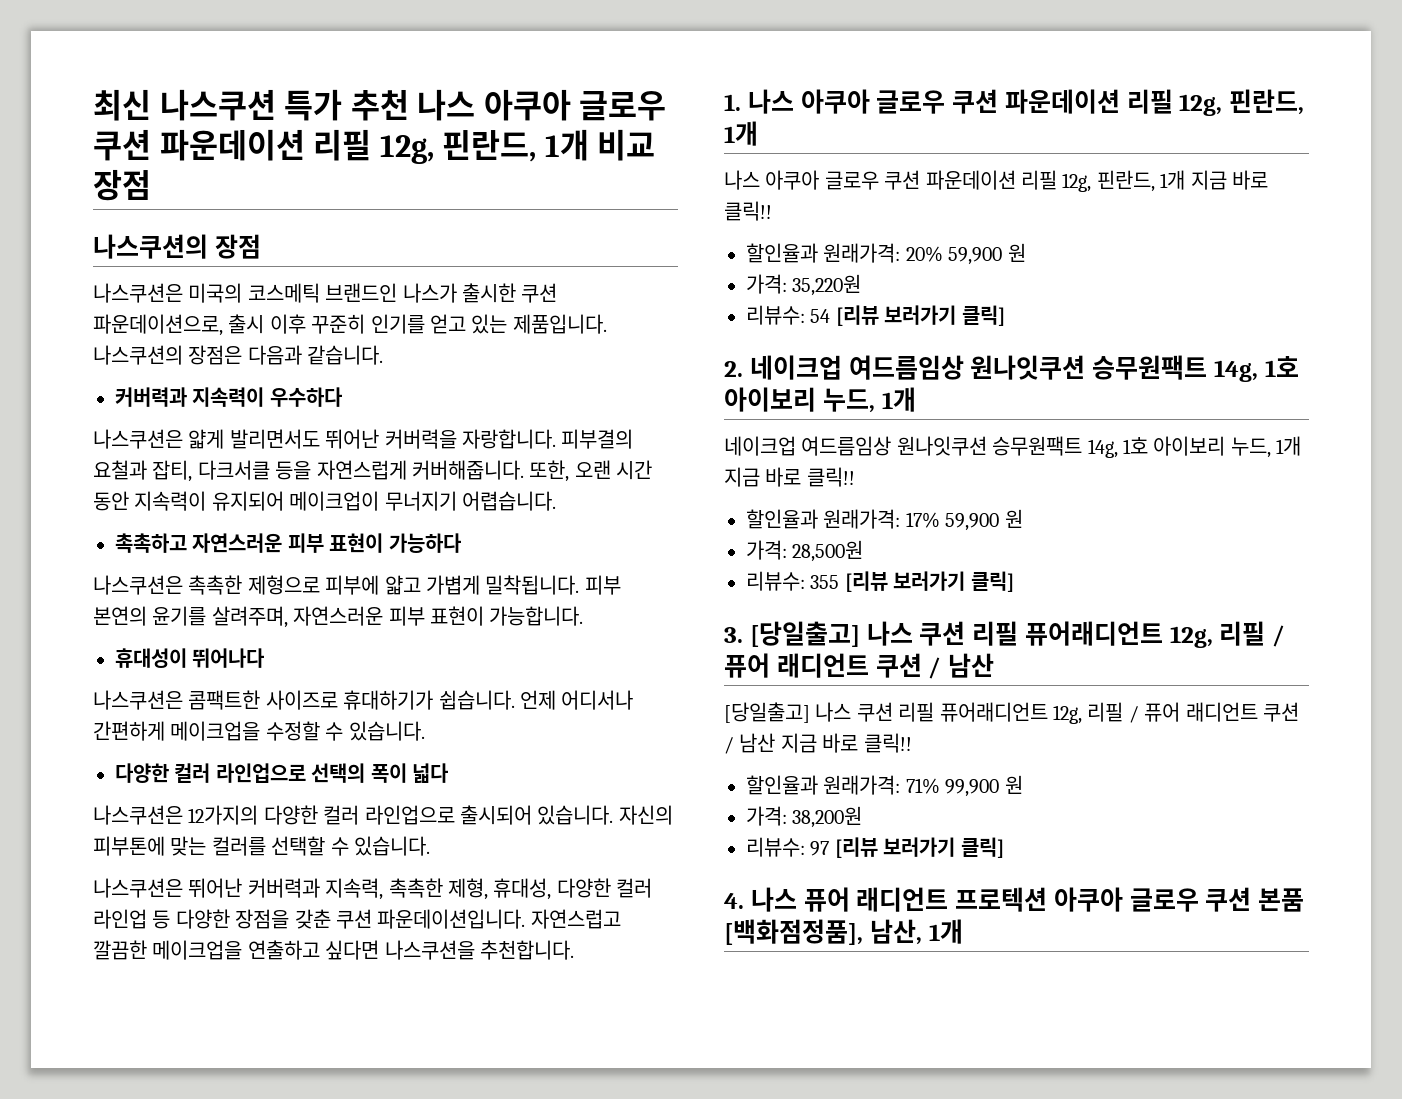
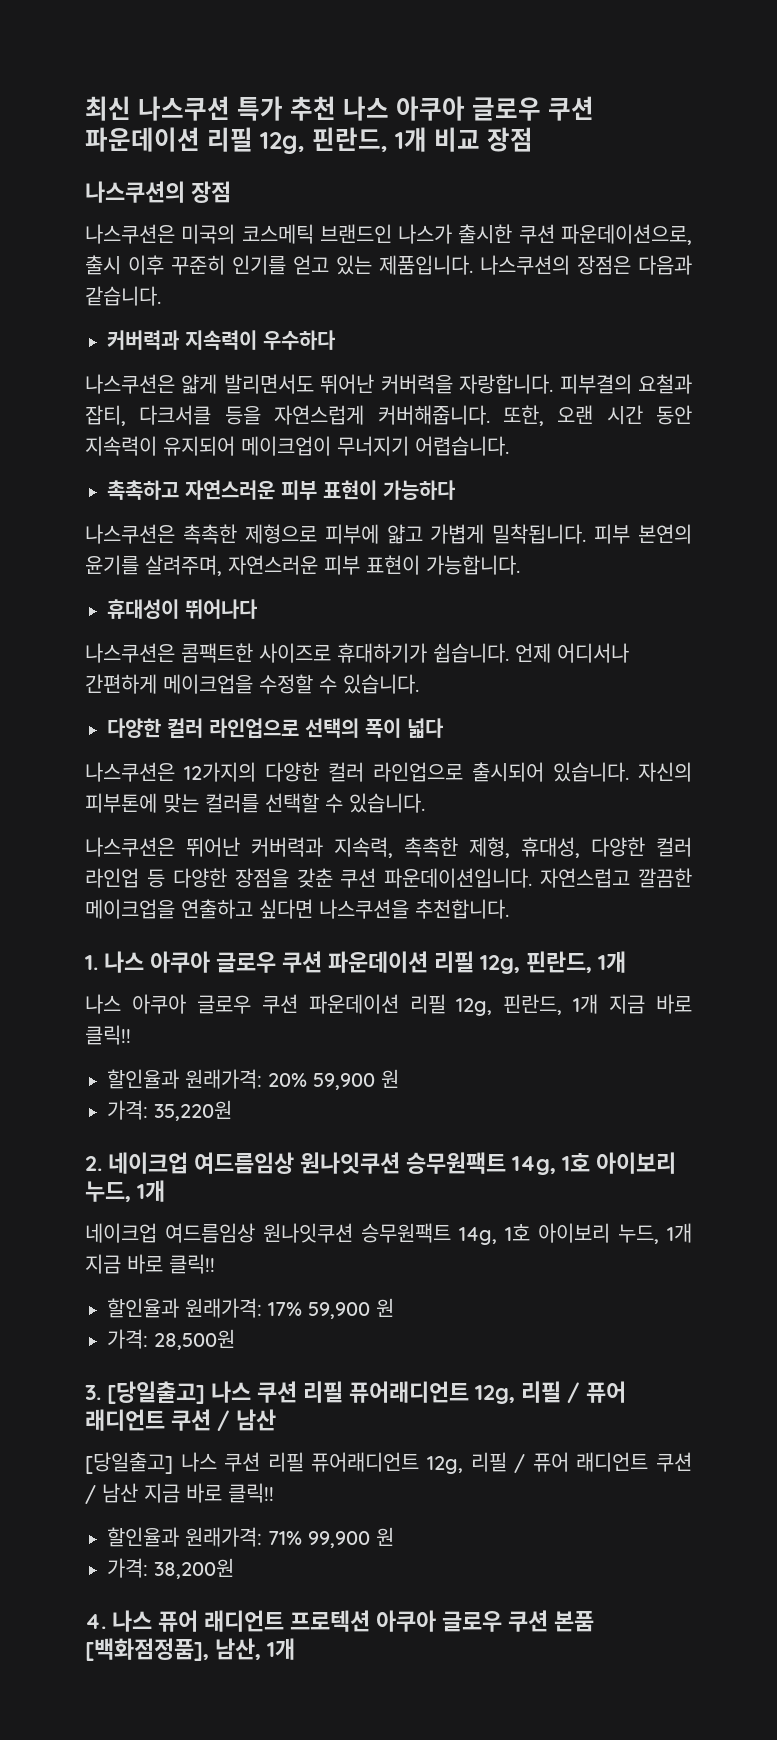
- 리뷰수: 54 [리뷰 보러가기 클릭]
- 리뷰수: 355 [리뷰 보러가기 클릭]
- 리뷰수: 97 [리뷰 보러가기 클릭]

